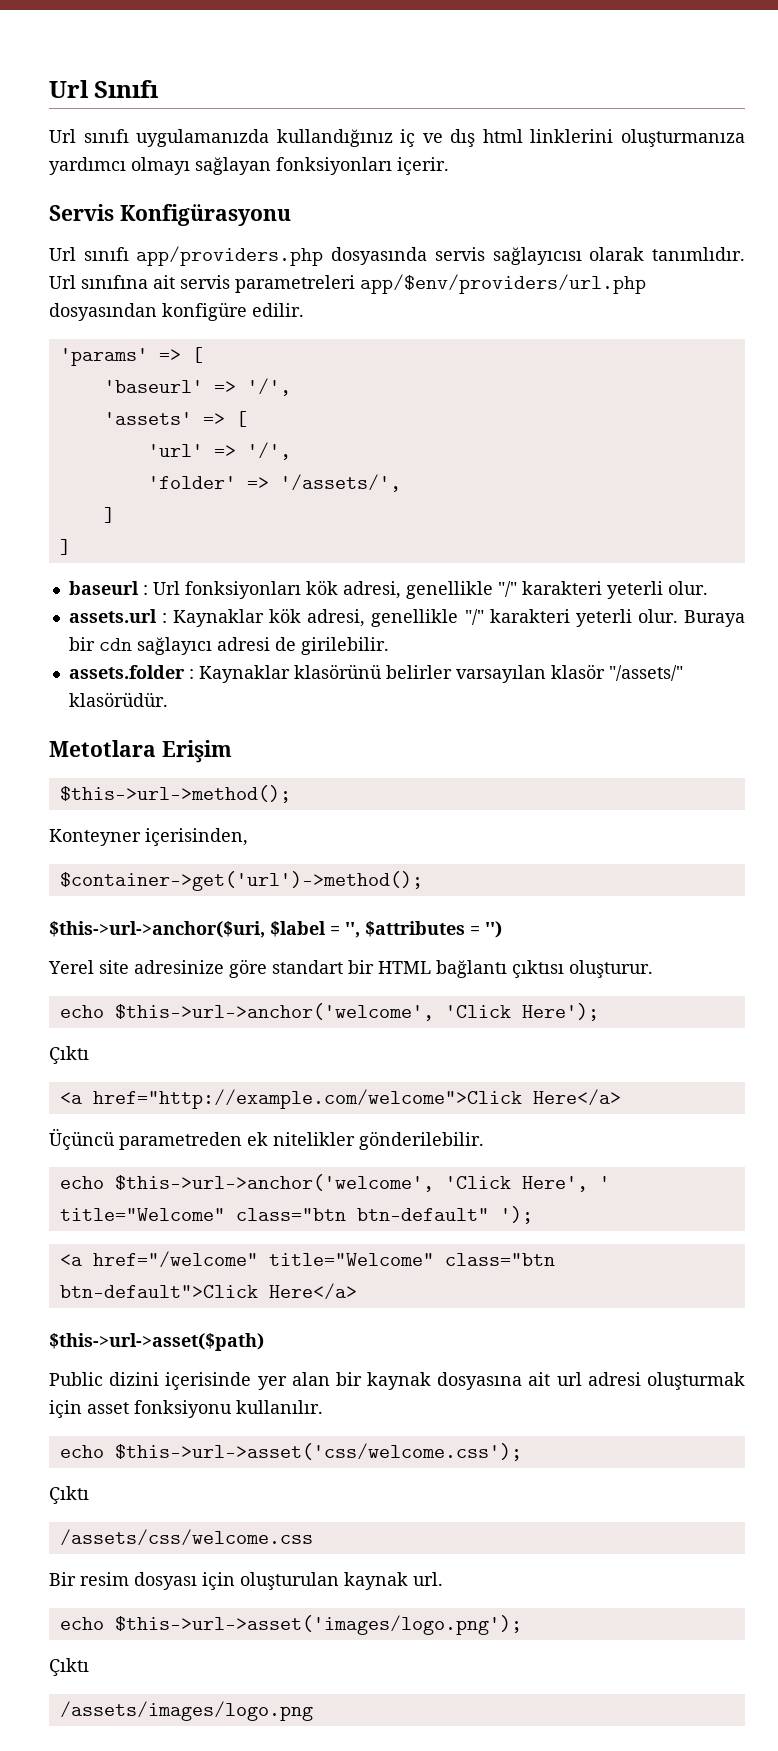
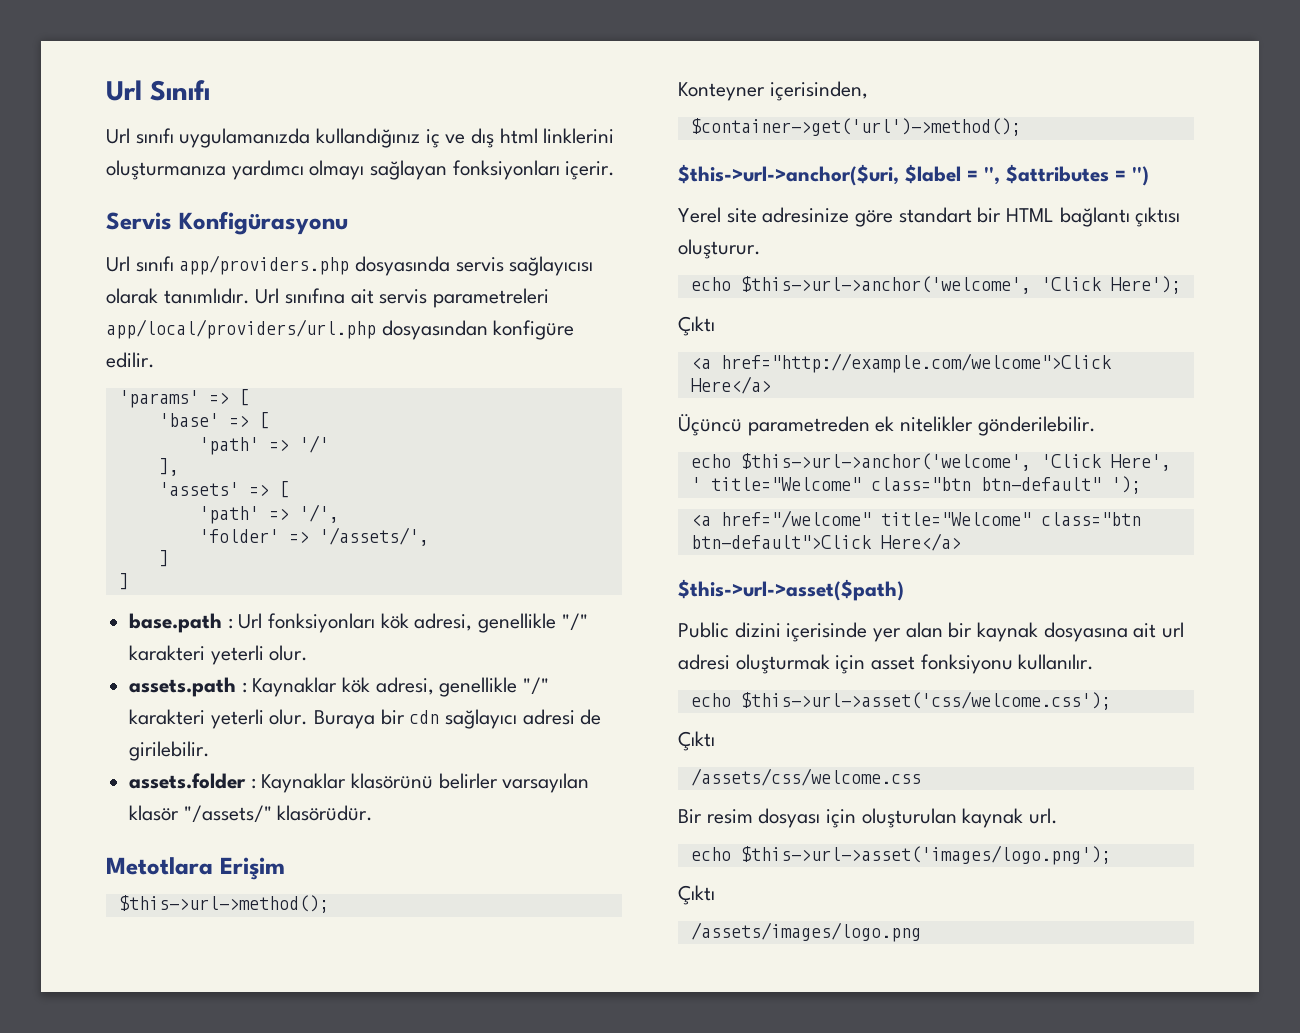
- Url sınıfına ait servis parametreleri app/$env/providers/url.php dosyasından konfigüre edilir.
+ Url sınıfına ait servis parametreleri app/local/providers/url.php dosyasından konfigüre edilir.
- 'baseurl' => '/',
+ 'base' => [
+ 'path' => '/'
+ ],
- 'url' => '/',
+ 'path' => '/',
- baseurl : Url fonksiyonları kök adresi, genellikle "/" karakteri yeterli olur.
+ base.path : Url fonksiyonları kök adresi, genellikle "/" karakteri yeterli olur.
- assets.url : Kaynaklar kök adresi, genellikle "/" karakteri yeterli olur.
+ assets.path : Kaynaklar kök adresi, genellikle "/" karakteri yeterli olur.

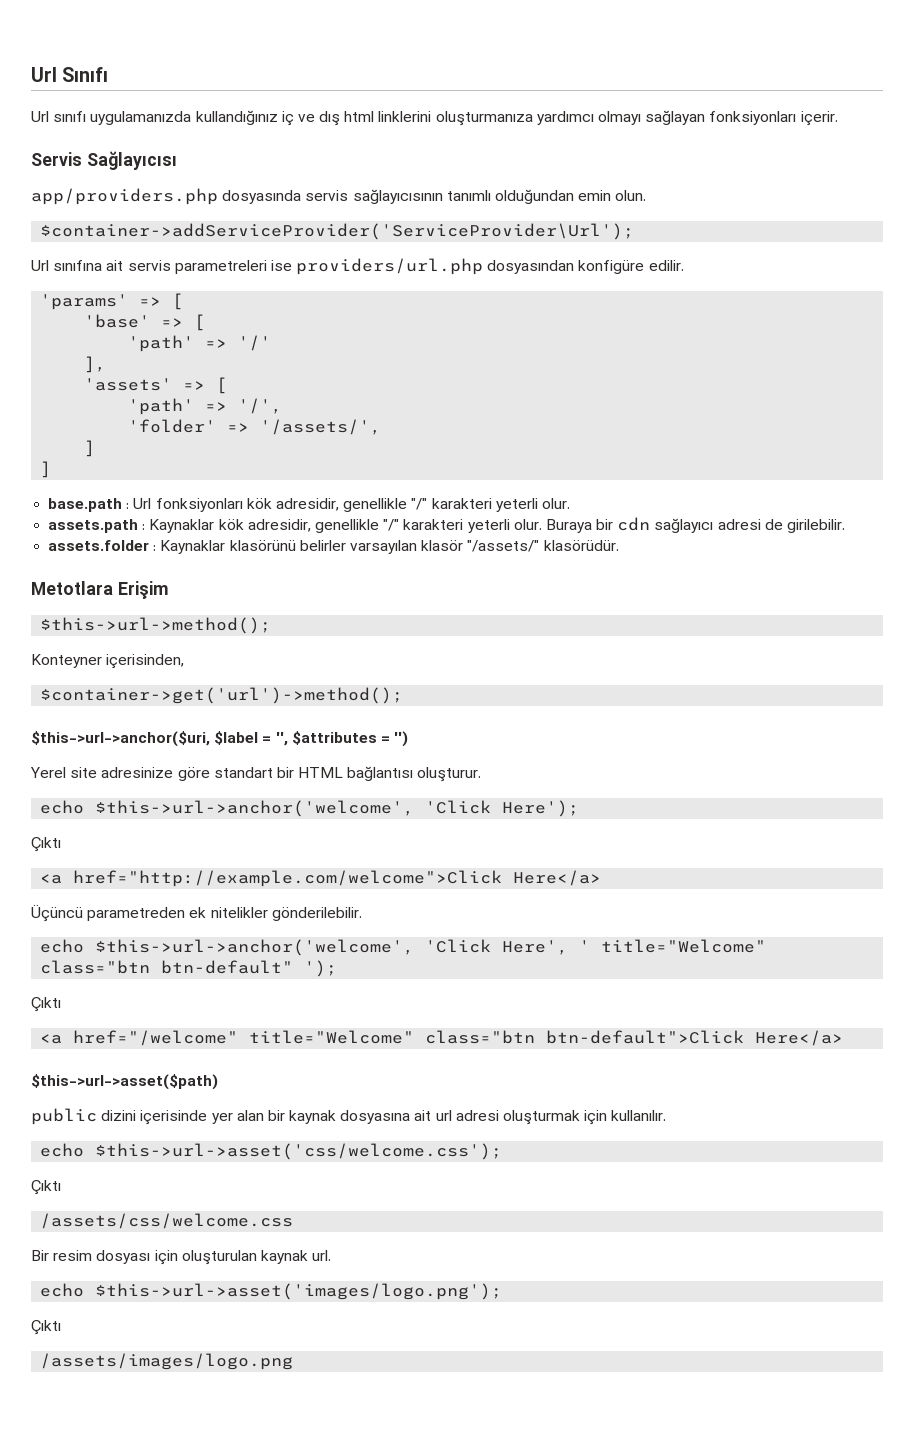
- Servis Konfigürasyonu
- Url sınıfı app/providers.php dosyasında servis sağlayıcısı olarak tanımlıdır. Url sınıfına ait servis parametreleri app/local/providers/url.php dosyasından konfigüre edilir.
+ Servis Sağlayıcısı
+ app/providers.php dosyasında servis sağlayıcısının tanımlı olduğundan emin olun.
+ $container->addServiceProvider('ServiceProvider\Url');
+ Url sınıfına ait servis parametreleri ise providers/url.php dosyasından konfigüre edilir.
- base.path : Url fonksiyonları kök adresi, genellikle "/" karakteri yeterli olur.
+ base.path : Url fonksiyonları kök adresidir, genellikle "/" karakteri yeterli olur.
- assets.path : Kaynaklar kök adresi, genellikle "/" karakteri yeterli olur.
+ assets.path : Kaynaklar kök adresidir, genellikle "/" karakteri yeterli olur.
- Yerel site adresinize göre standart bir HTML bağlantı çıktısı oluşturur.
+ Yerel site adresinize göre standart bir HTML bağlantısı oluşturur.
  echo $this->url->anchor('welcome', 'Click Here', ' title="Welcome" class="btn btn-default" ');
+ Çıktı
- Public dizini içerisinde yer alan bir kaynak dosyasına ait url adresi oluşturmak için asset fonksiyonu kullanılır.
+ public dizini içerisinde yer alan bir kaynak dosyasına ait url adresi oluşturmak için kullanılır.

